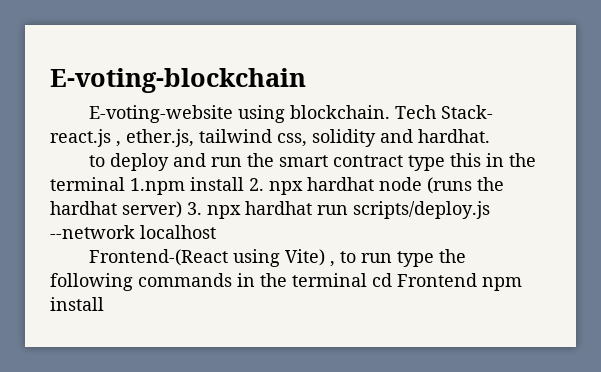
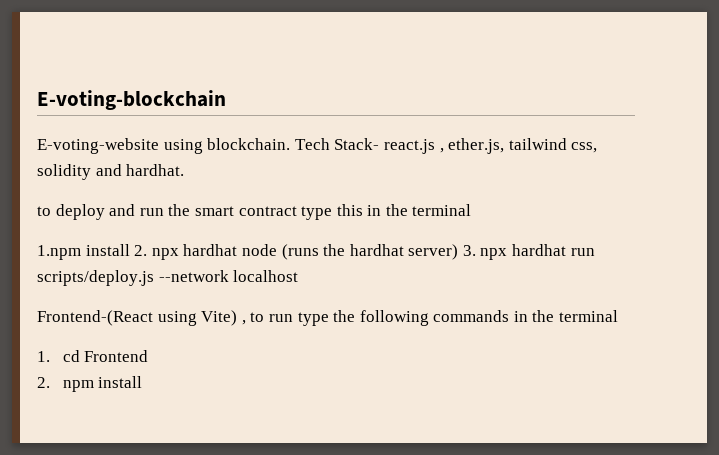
- to deploy and run the smart contract type this in the terminal 1.npm install 2. npx hardhat node (runs the hardhat server) 3. npx hardhat run scripts/deploy.js --network localhost
+ to deploy and run the smart contract type this in the terminal
+ 1.npm install 2. npx hardhat node (runs the hardhat server) 3. npx hardhat run scripts/deploy.js --network localhost
- Frontend-(React using Vite) , to run type the following commands in the terminal cd Frontend npm install
+ Frontend-(React using Vite) , to run type the following commands in the terminal
+ 1. cd Frontend
+ 2. npm install

